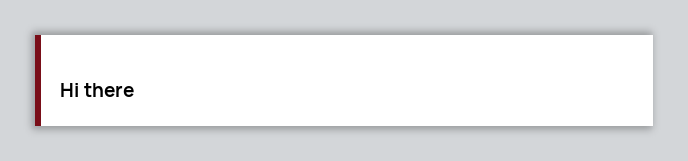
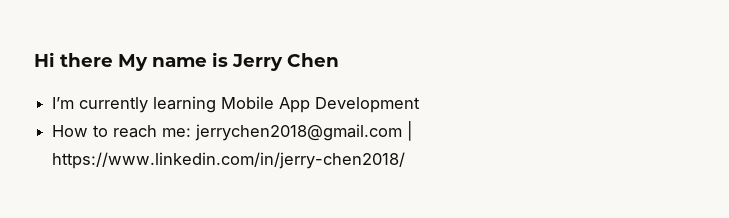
- Hi there
+ Hi there My name is Jerry Chen
+ I’m currently learning Mobile App Development
+ How to reach me: jerrychen2018@gmail.com | https://www.linkedin.com/in/jerry-chen2018/

